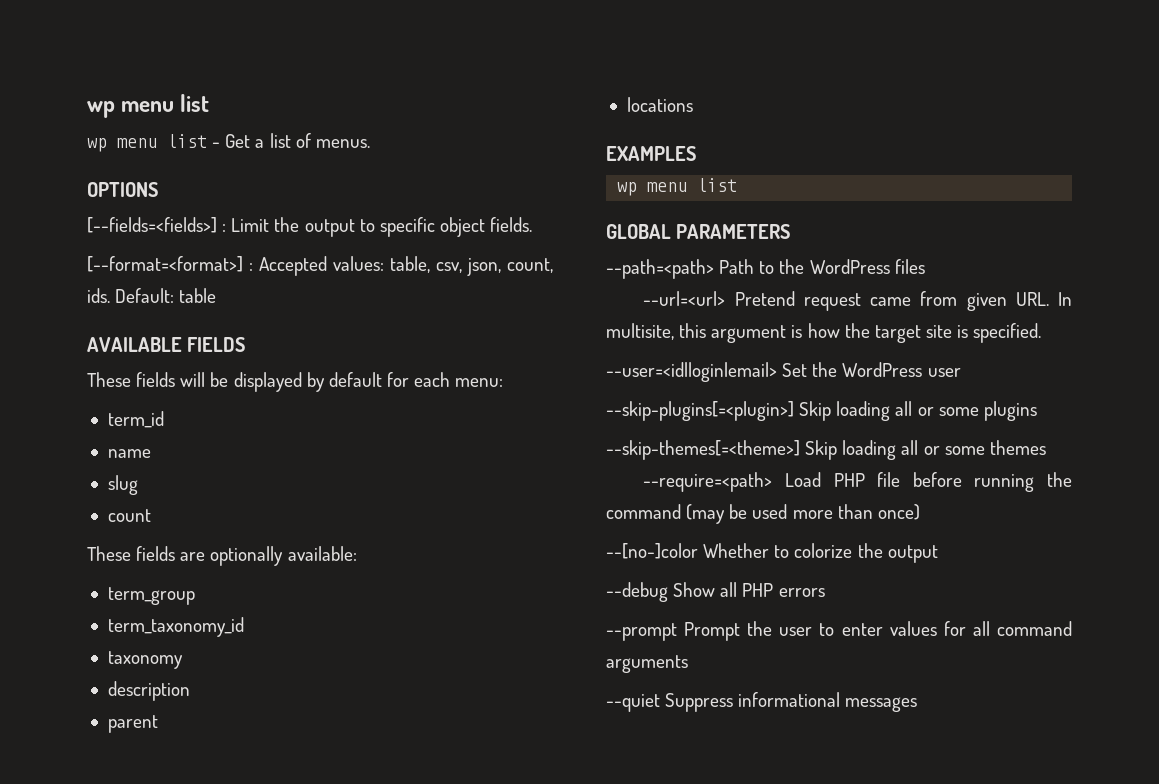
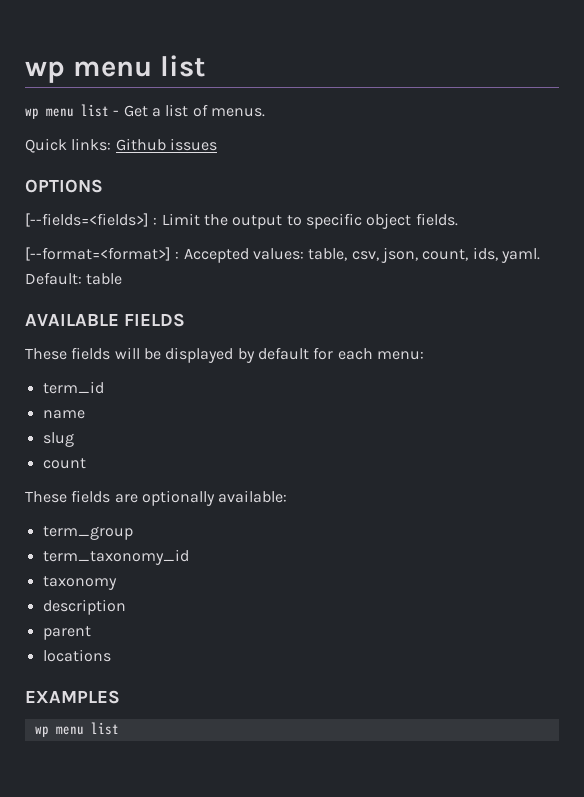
+ Quick links: Github issues
- [--format=<format>] : Accepted values: table, csv, json, count, ids.
+ [--format=<format>] : Accepted values: table, csv, json, count, ids, yaml.
- GLOBAL PARAMETERS
- --path=<path> Path to the WordPress files
- --url=<url> Pretend request came from given URL. In multisite, this argument is how the target site is specified.
- --user=<id|login|email> Set the WordPress user
- --skip-plugins[=<plugin>] Skip loading all or some plugins
- --skip-themes[=<theme>] Skip loading all or some themes
- --require=<path> Load PHP file before running the command (may be used more than once)
- --[no-]color Whether to colorize the output
- --debug Show all PHP errors
- --prompt Prompt the user to enter values for all command arguments
- --quiet Suppress informational messages

